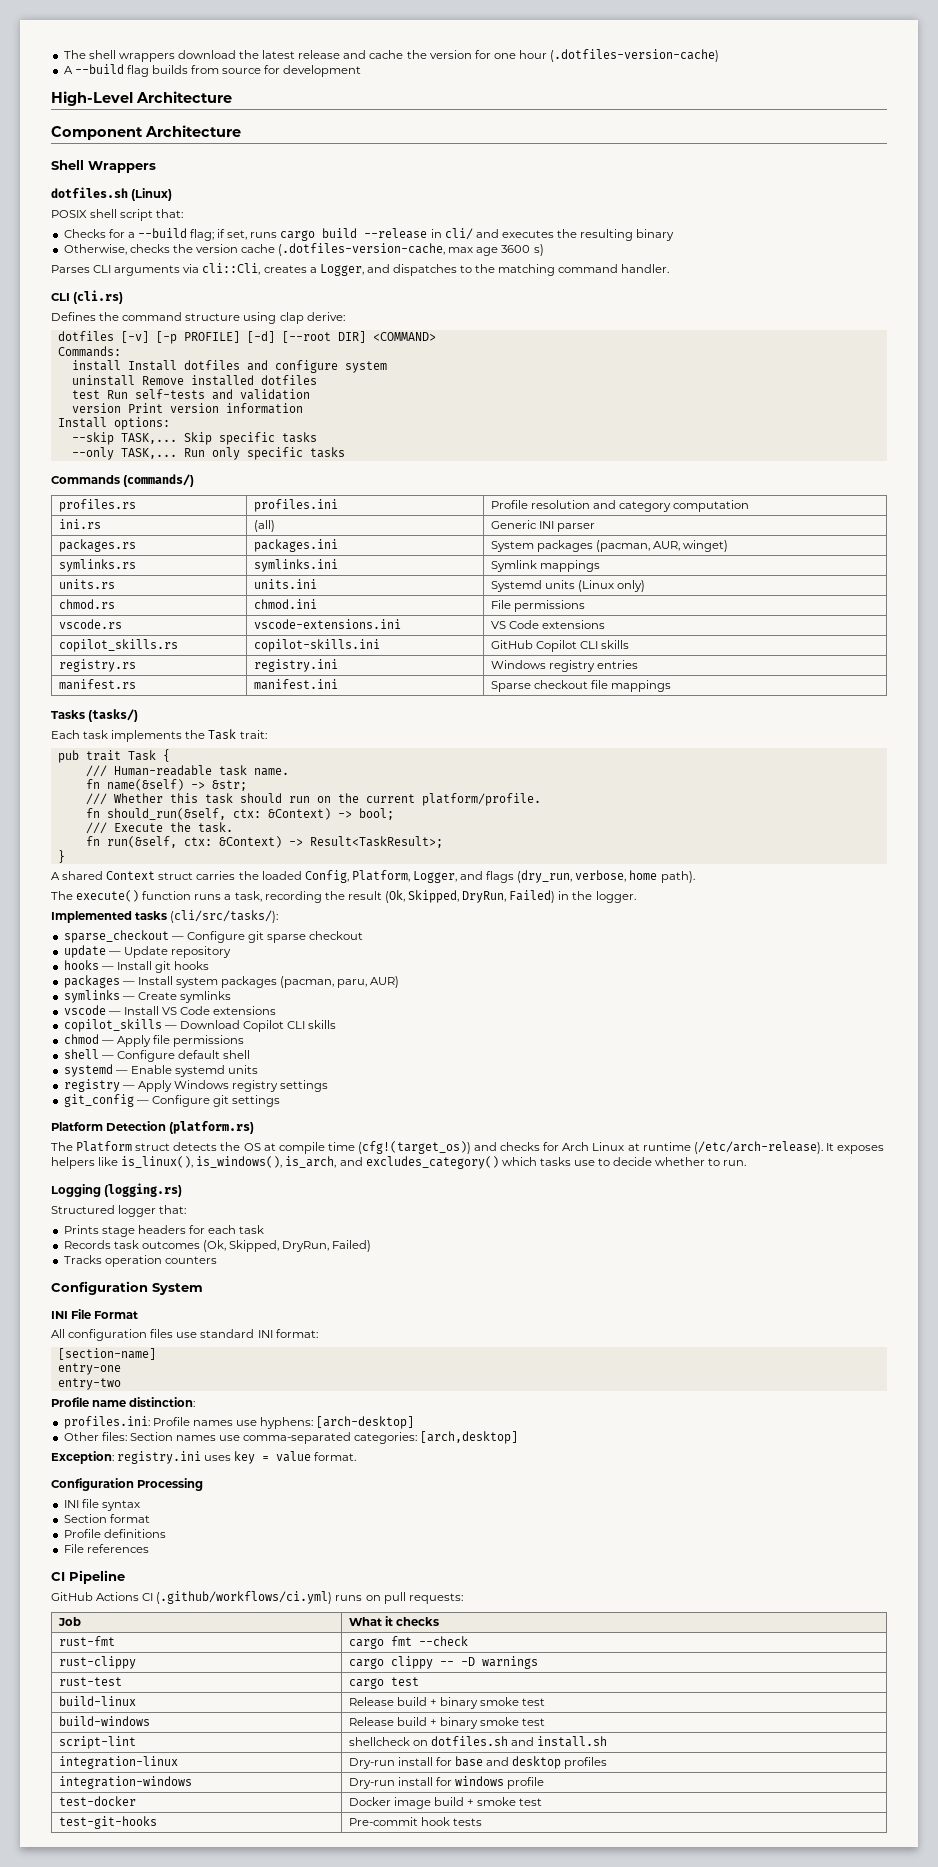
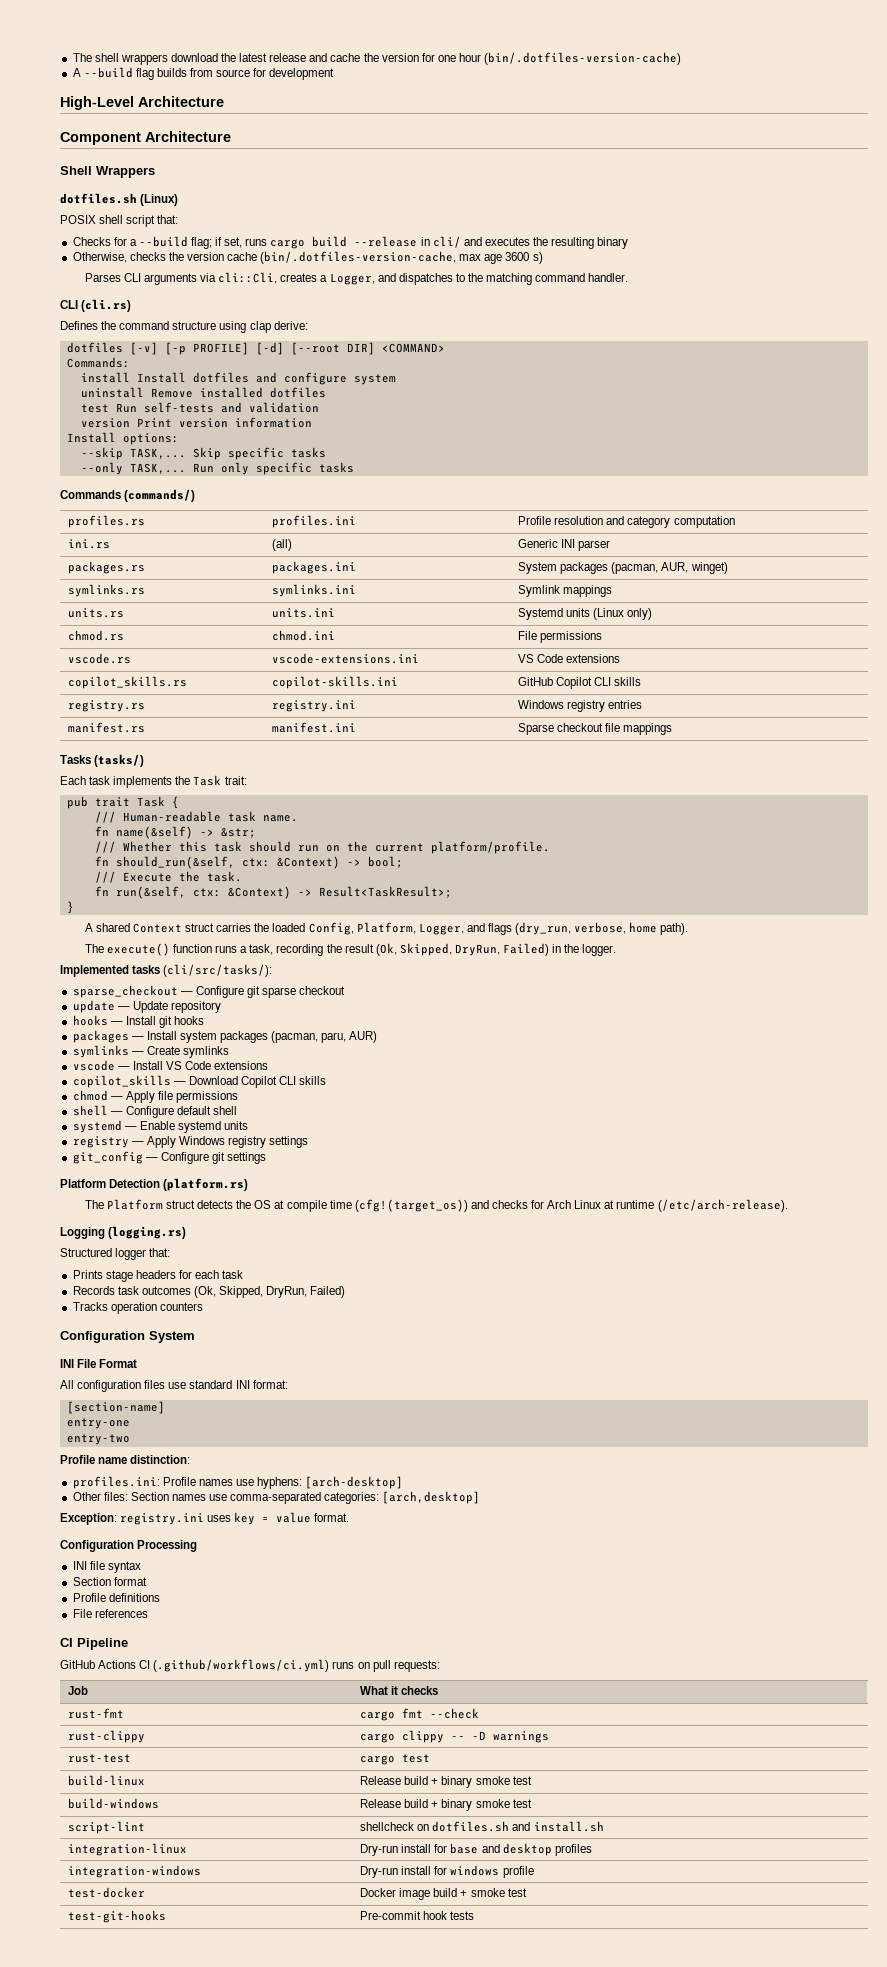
- The shell wrappers download the latest release and cache the version for one hour (.dotfiles-version-cache)
+ The shell wrappers download the latest release and cache the version for one hour (bin/.dotfiles-version-cache)
- Otherwise, checks the version cache (.dotfiles-version-cache, max age 3600 s)
+ Otherwise, checks the version cache (bin/.dotfiles-version-cache, max age 3600 s)
- It exposes helpers like is_linux(), is_windows(), is_arch, and excludes_category() which tasks use to decide whether to run.

